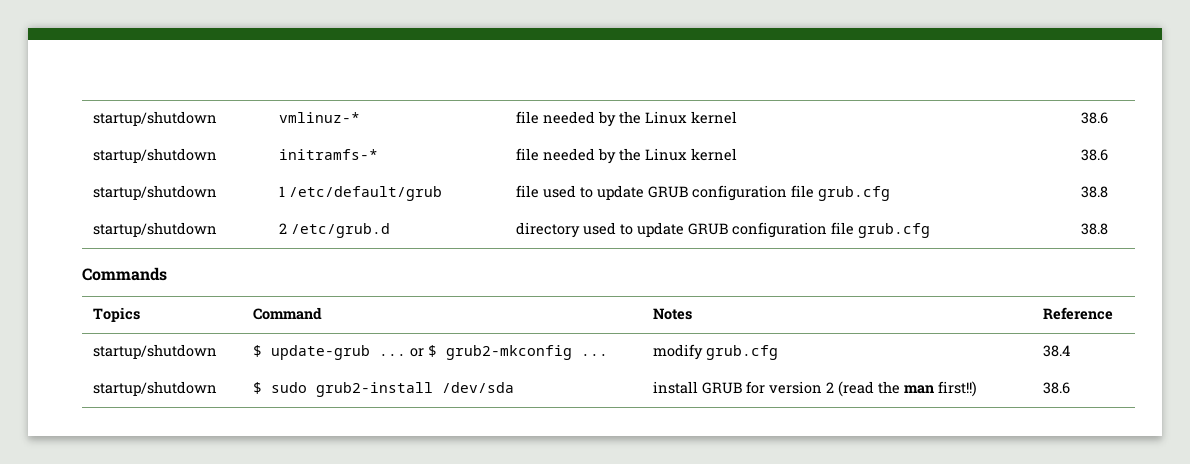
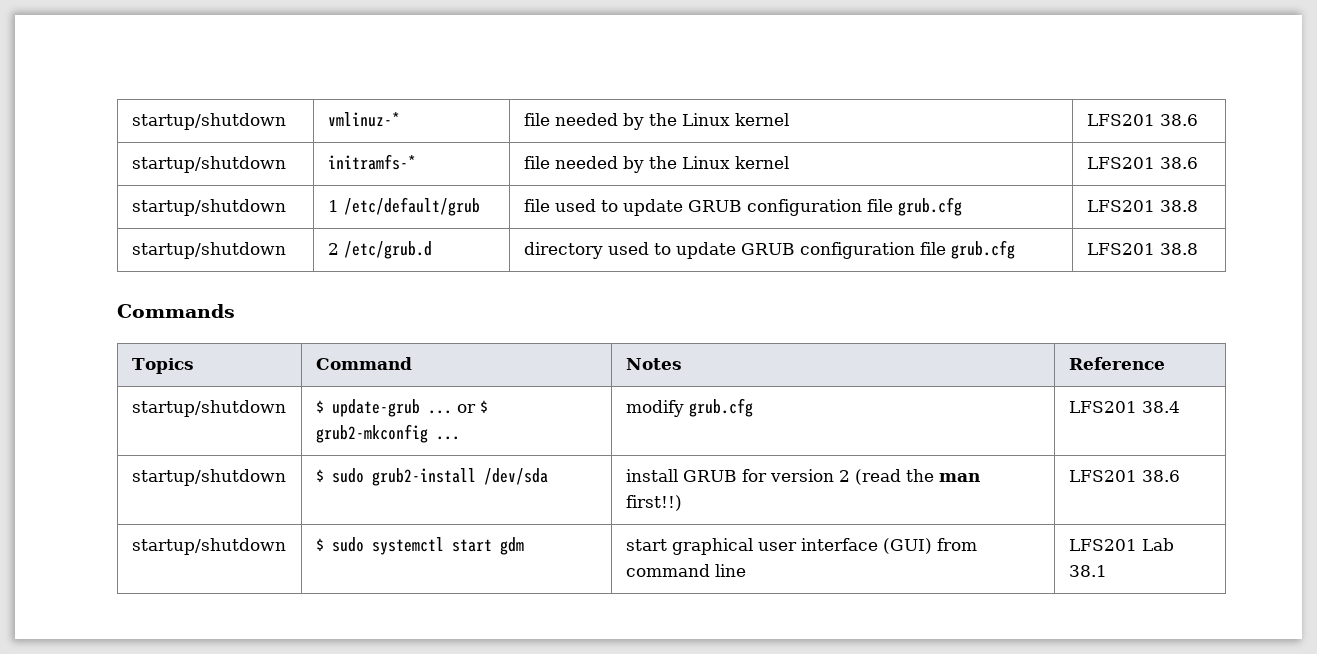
- startup/shutdown | vmlinuz-* | file needed by the Linux kernel | 38.6
+ startup/shutdown | vmlinuz-* | file needed by the Linux kernel | LFS201 38.6
- startup/shutdown | initramfs-* | file needed by the Linux kernel | 38.6
+ startup/shutdown | initramfs-* | file needed by the Linux kernel | LFS201 38.6
- startup/shutdown | 1 /etc/default/grub | file used to update GRUB configuration file grub.cfg | 38.8
+ startup/shutdown | 1 /etc/default/grub | file used to update GRUB configuration file grub.cfg | LFS201 38.8
- startup/shutdown | 2 /etc/grub.d | directory used to update GRUB configuration file grub.cfg | 38.8
+ startup/shutdown | 2 /etc/grub.d | directory used to update GRUB configuration file grub.cfg | LFS201 38.8
- startup/shutdown | $ update-grub ... or $ grub2-mkconfig ... | modify grub.cfg | 38.4
+ startup/shutdown | $ update-grub ... or $ grub2-mkconfig ... | modify grub.cfg | LFS201 38.4
- startup/shutdown | $ sudo grub2-install /dev/sda | install GRUB for version 2 (read the man first!!) | 38.6
+ startup/shutdown | $ sudo grub2-install /dev/sda | install GRUB for version 2 (read the man first!!) | LFS201 38.6
+ startup/shutdown | $ sudo systemctl start gdm | start graphical user interface (GUI) from command line | LFS201 Lab 38.1

